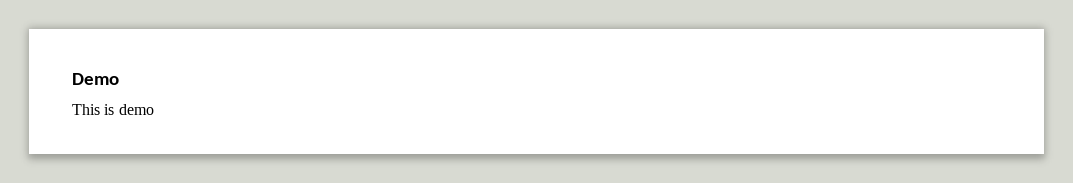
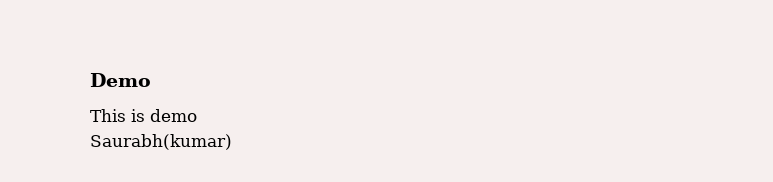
+ Saurabh(kumar)

